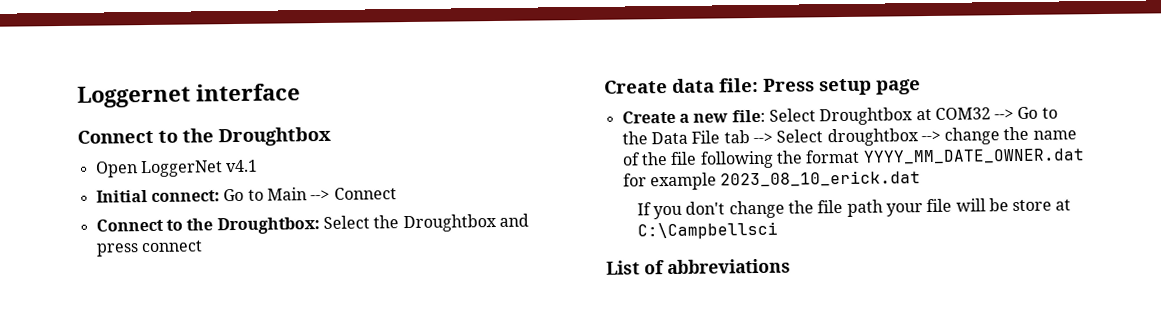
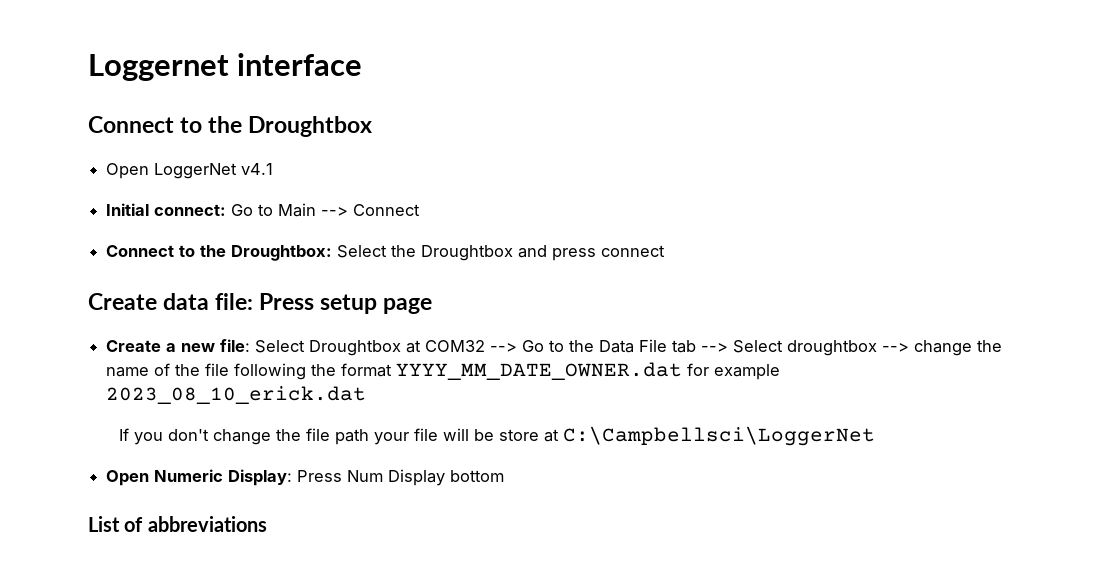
- If you don't change the file path your file will be store at C:\Campbellsci
+ If you don't change the file path your file will be store at C:\Campbellsci\LoggerNet
+ Open Numeric Display: Press Num Display bottom

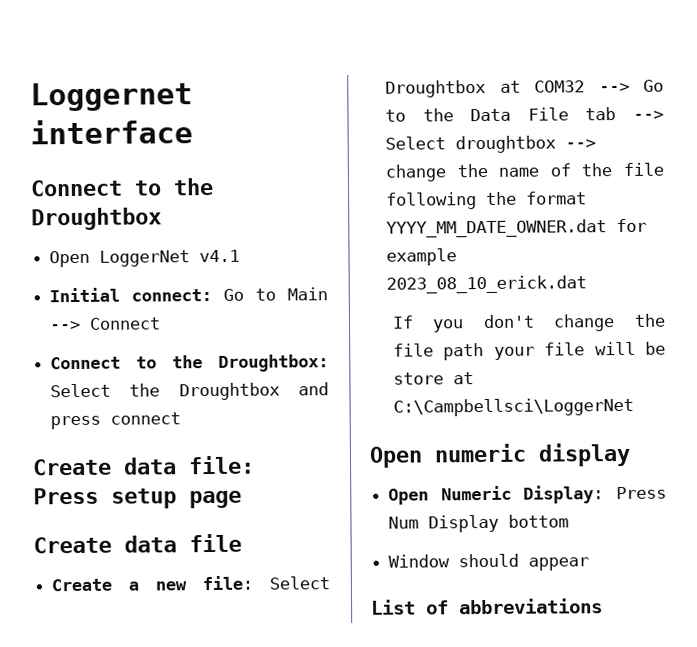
+ Create data file
+ Open numeric display
+ Window should appear

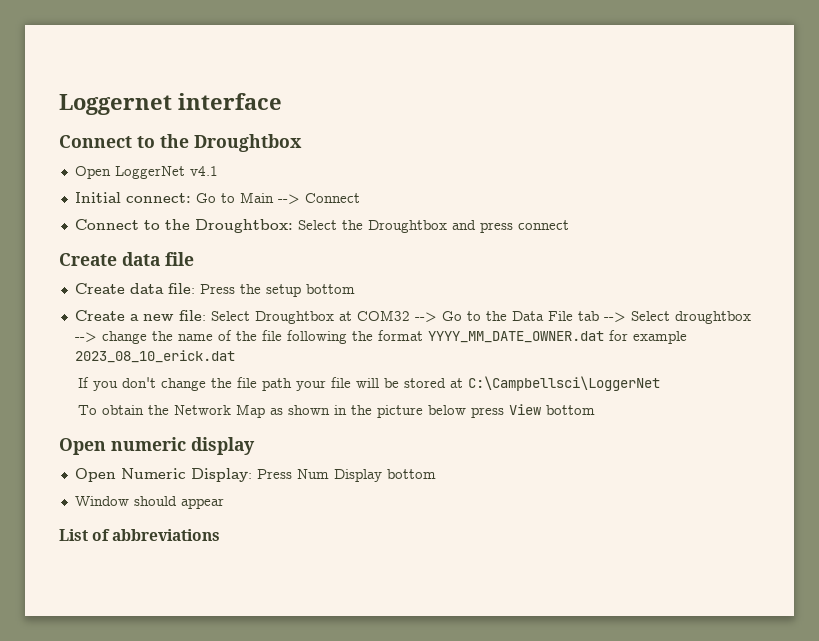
- Create data file: Press setup page
  Create data file
+ Create data file: Press the setup bottom
- If you don't change the file path your file will be store at C:\Campbellsci\LoggerNet
+ If you don't change the file path your file will be stored at C:\Campbellsci\LoggerNet
+ To obtain the Network Map as shown in the picture below press View bottom

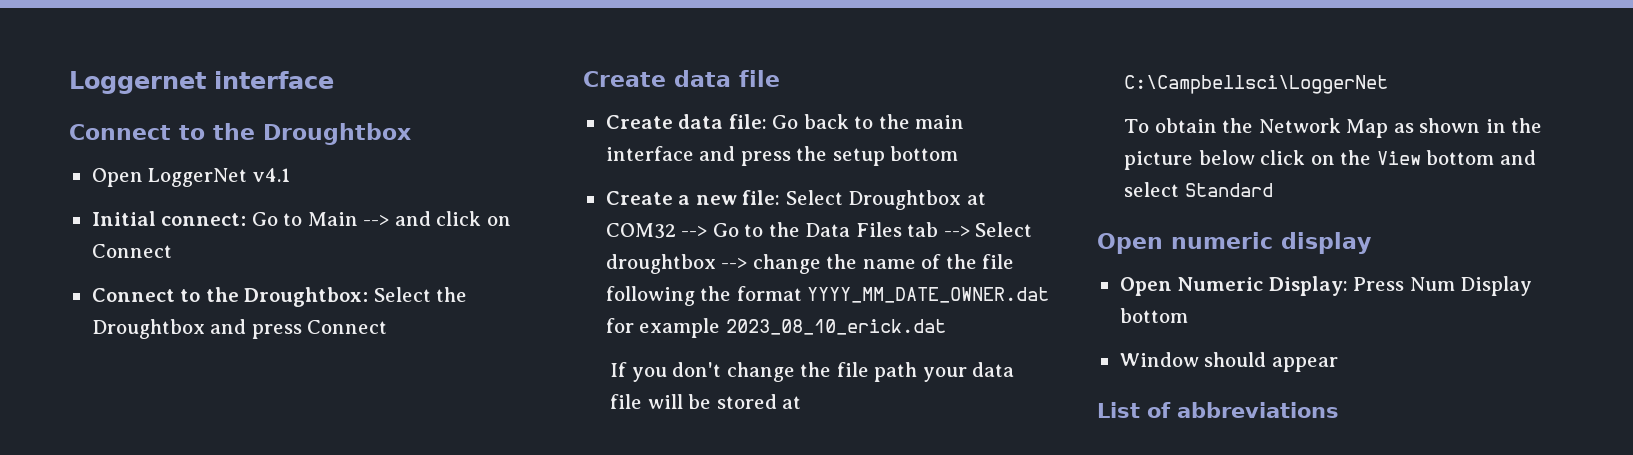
- Initial connect: Go to Main --> Connect
+ Initial connect: Go to Main --> and click on Connect
- Connect to the Droughtbox: Select the Droughtbox and press connect
+ Connect to the Droughtbox: Select the Droughtbox and press Connect
- Create data file: Press the setup bottom
+ Create data file: Go back to the main interface and press the setup bottom
- Create a new file: Select Droughtbox at COM32 --> Go to the Data File tab --> Select droughtbox --> change the name of the file following the format YYYY_MM_DATE_OWNER.dat for example 2023_08_10_erick.dat
+ Create a new file: Select Droughtbox at COM32 --> Go to the Data Files tab --> Select droughtbox --> change the name of the file following the format YYYY_MM_DATE_OWNER.dat for example 2023_08_10_erick.dat
- If you don't change the file path your file will be stored at C:\Campbellsci\LoggerNet
+ If you don't change the file path your data file will be stored at C:\Campbellsci\LoggerNet
- To obtain the Network Map as shown in the picture below press View bottom
+ To obtain the Network Map as shown in the picture below click on the View bottom and select Standard

